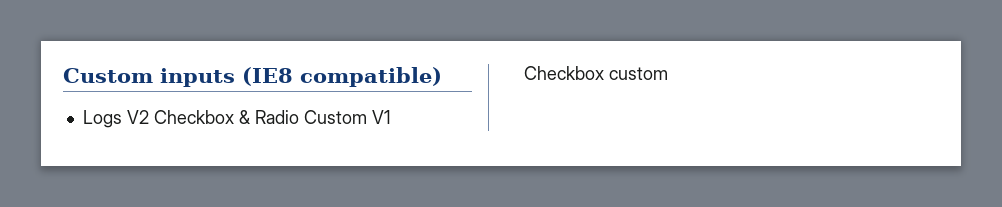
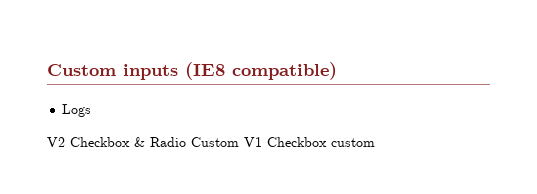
- Logs V2 Checkbox & Radio Custom V1 Checkbox custom
+ Logs
+ V2 Checkbox & Radio Custom V1 Checkbox custom

